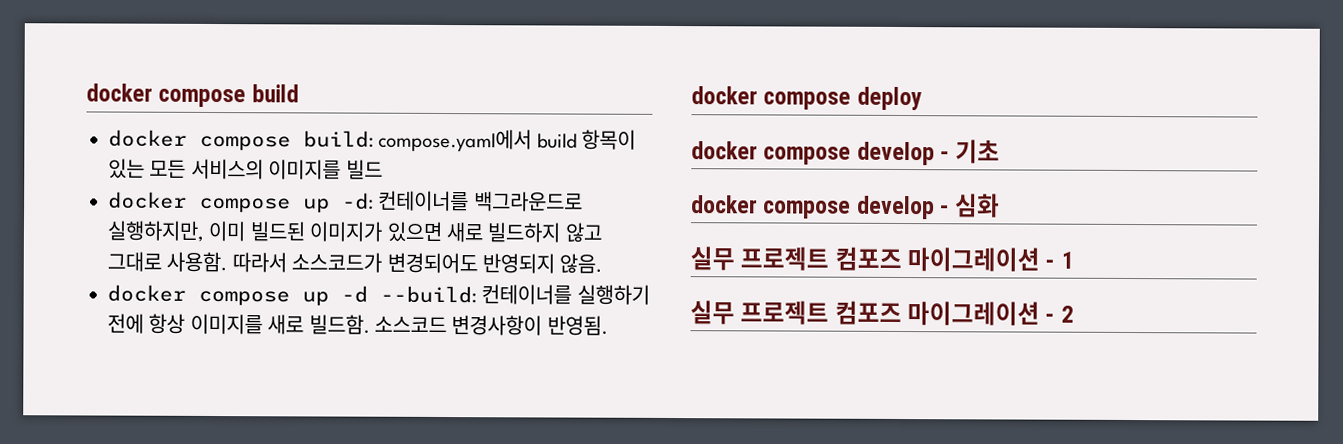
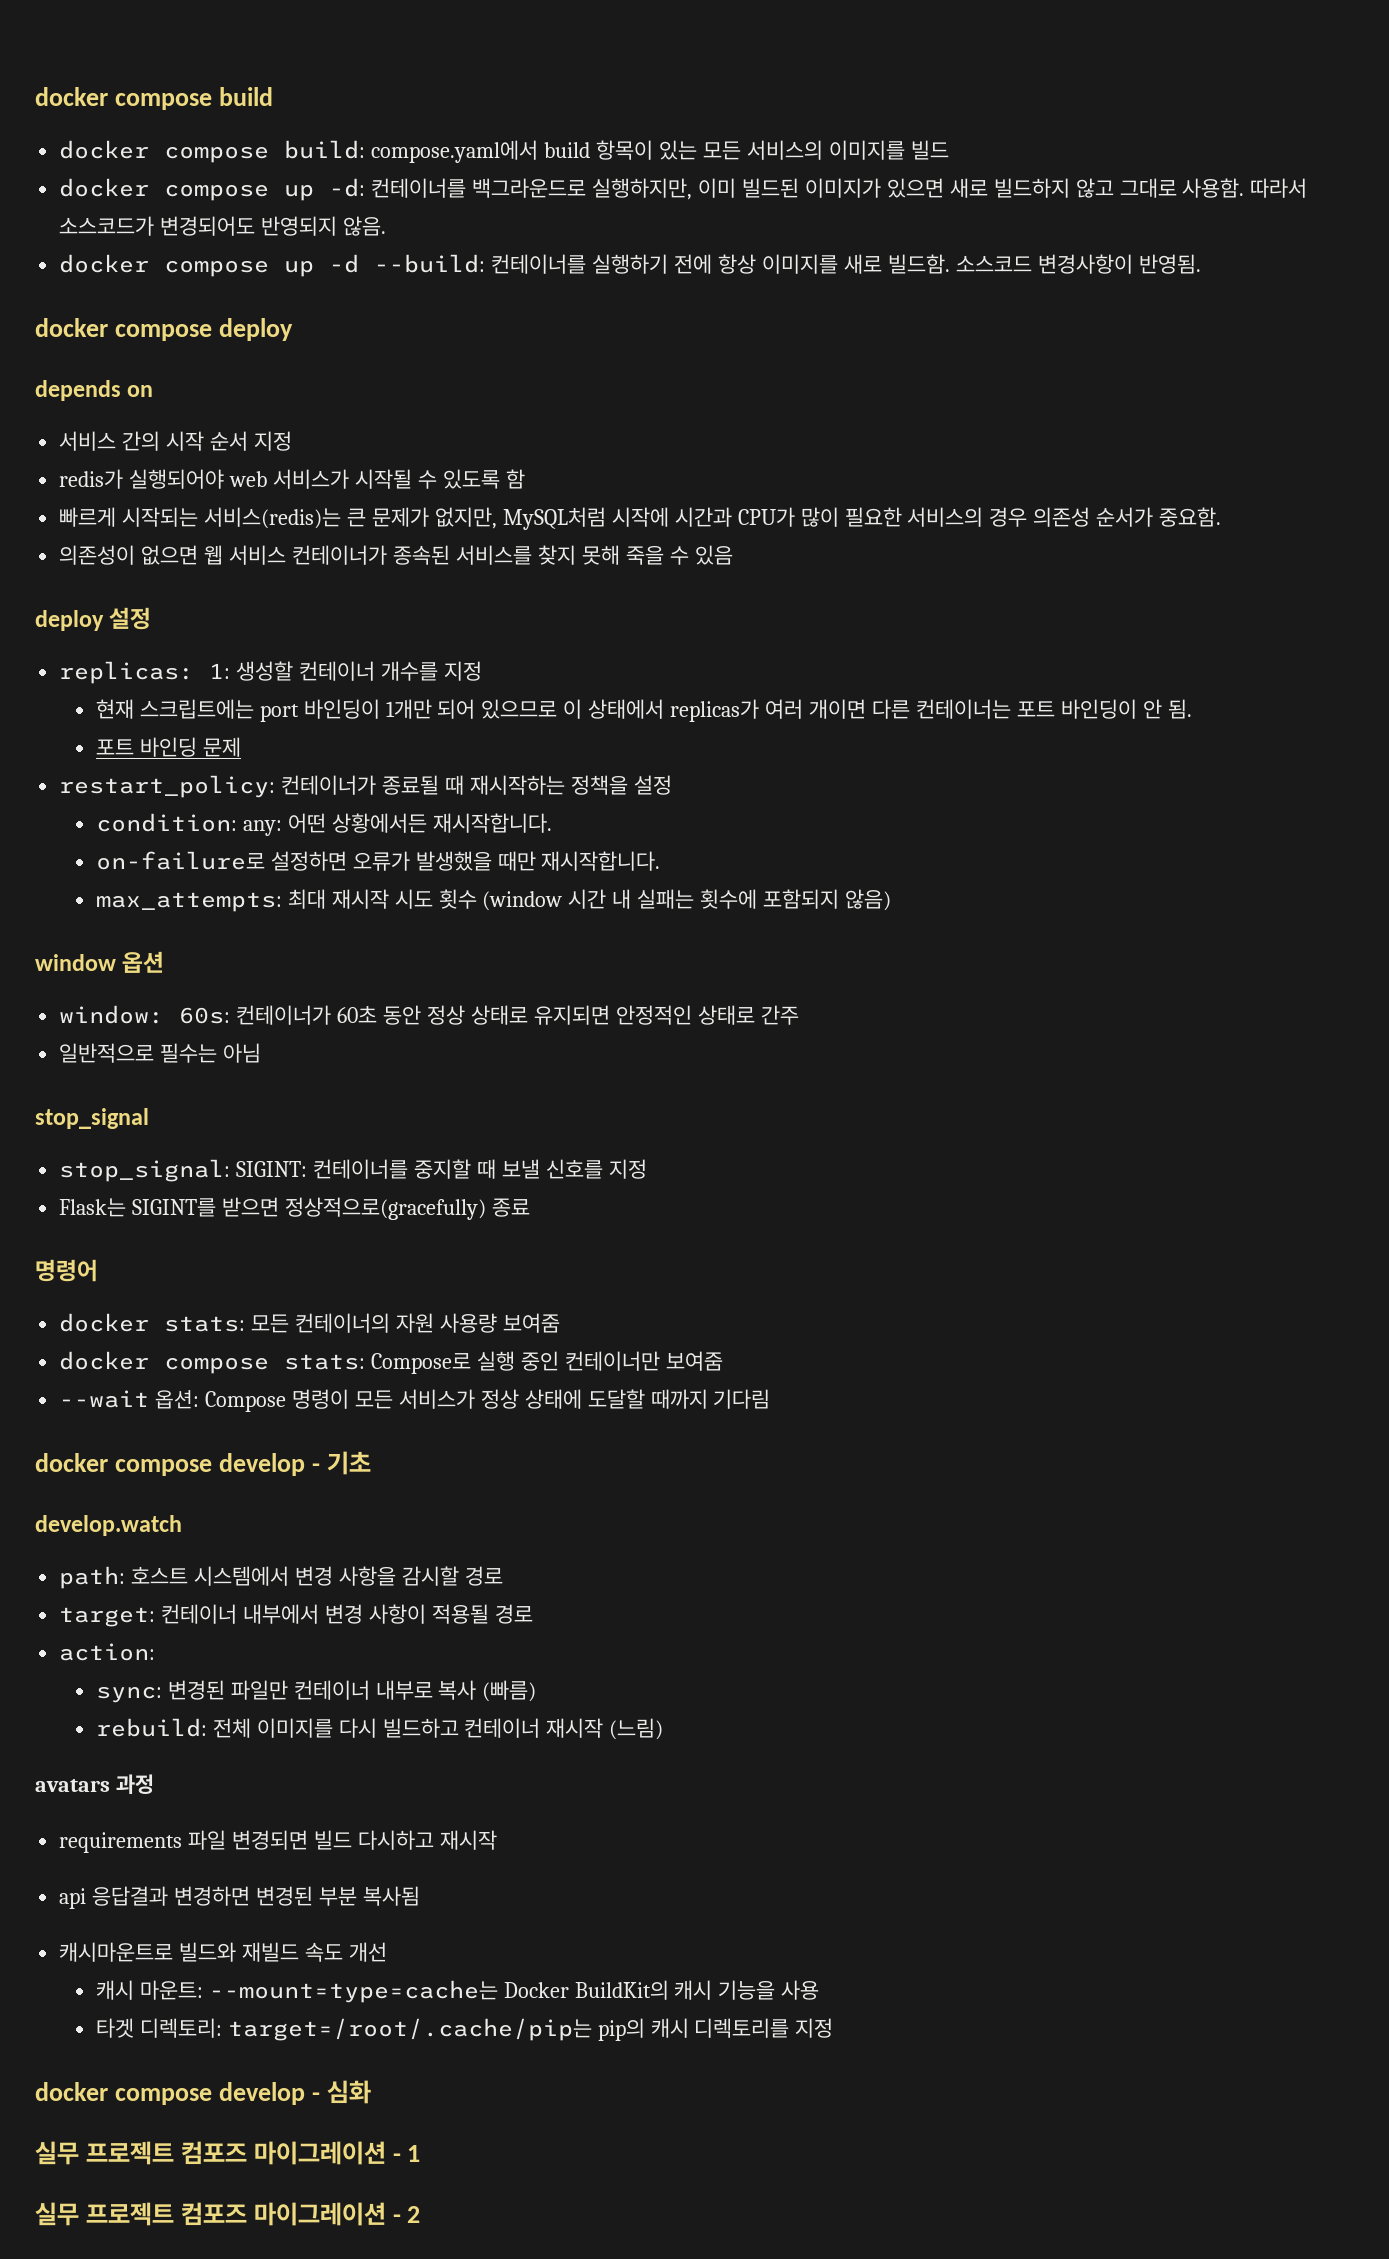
+ depends on
+ 서비스 간의 시작 순서 지정
+ redis가 실행되어야 web 서비스가 시작될 수 있도록 함
+ 빠르게 시작되는 서비스(redis)는 큰 문제가 없지만, MySQL처럼 시작에 시간과 CPU가 많이 필요한 서비스의 경우 의존성 순서가 중요함.
+ 의존성이 없으면 웹 서비스 컨테이너가 종속된 서비스를 찾지 못해 죽을 수 있음
+ deploy 설정
+ replicas: 1: 생성할 컨테이너 개수를 지정
+ 현재 스크립트에는 port 바인딩이 1개만 되어 있으므로 이 상태에서 replicas가 여러 개이면 다른 컨테이너는 포트 바인딩이 안 됨.
+ 포트 바인딩 문제
+ restart_policy: 컨테이너가 종료될 때 재시작하는 정책을 설정
+ condition: any: 어떤 상황에서든 재시작합니다.
+ on-failure로 설정하면 오류가 발생했을 때만 재시작합니다.
+ max_attempts: 최대 재시작 시도 횟수 (window 시간 내 실패는 횟수에 포함되지 않음)
+ window 옵션
+ window: 60s: 컨테이너가 60초 동안 정상 상태로 유지되면 안정적인 상태로 간주
+ 일반적으로 필수는 아님
+ stop_signal
+ stop_signal: SIGINT: 컨테이너를 중지할 때 보낼 신호를 지정
+ Flask는 SIGINT를 받으면 정상적으로(gracefully) 종료
+ 명령어
+ docker stats: 모든 컨테이너의 자원 사용량 보여줌
+ docker compose stats: Compose로 실행 중인 컨테이너만 보여줌
+ --wait 옵션: Compose 명령이 모든 서비스가 정상 상태에 도달할 때까지 기다림
+ develop.watch
+ path: 호스트 시스템에서 변경 사항을 감시할 경로
+ target: 컨테이너 내부에서 변경 사항이 적용될 경로
+ action:
+ sync: 변경된 파일만 컨테이너 내부로 복사 (빠름)
+ rebuild: 전체 이미지를 다시 빌드하고 컨테이너 재시작 (느림)
+ avatars 과정
+ requirements 파일 변경되면 빌드 다시하고 재시작
+ api 응답결과 변경하면 변경된 부분 복사됨
+ 캐시마운트로 빌드와 재빌드 속도 개선
+ 캐시 마운트: --mount=type=cache는 Docker BuildKit의 캐시 기능을 사용
+ 타겟 디렉토리: target=/root/.cache/pip는 pip의 캐시 디렉토리를 지정

